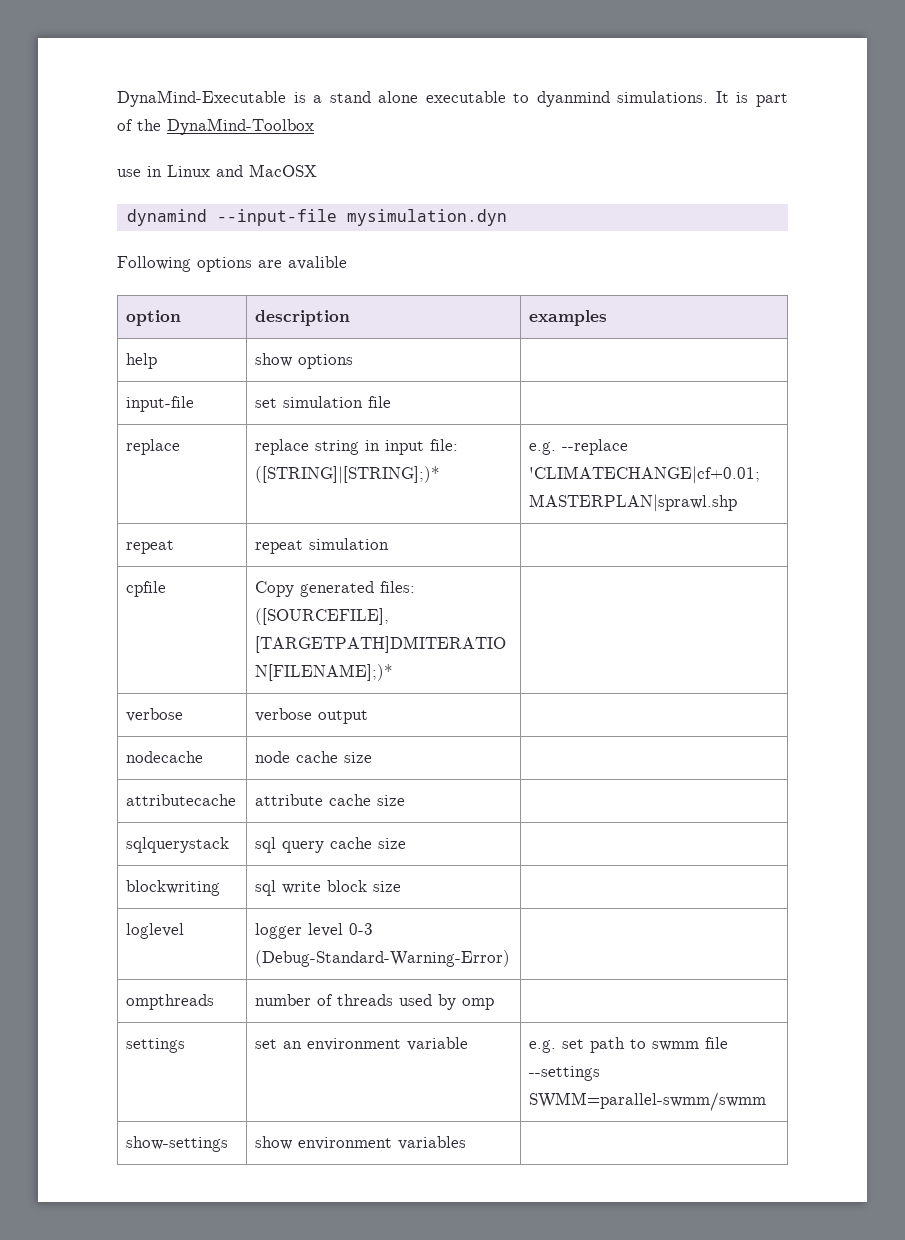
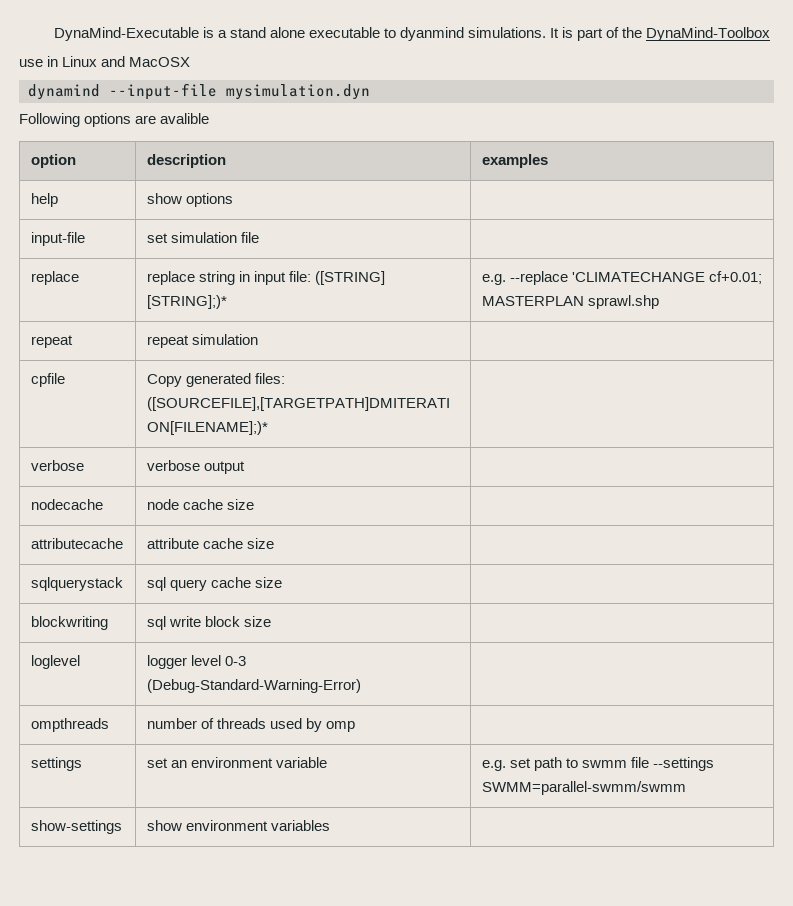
- replace | replace string in input file: ([STRING]|[STRING];)* | e.g. --replace 'CLIMATECHANGE|cf+0.01; MASTERPLAN|sprawl.shp
+ replace | replace string in input file: ([STRING] [STRING];)* | e.g. --replace 'CLIMATECHANGE cf+0.01; MASTERPLAN sprawl.shp

